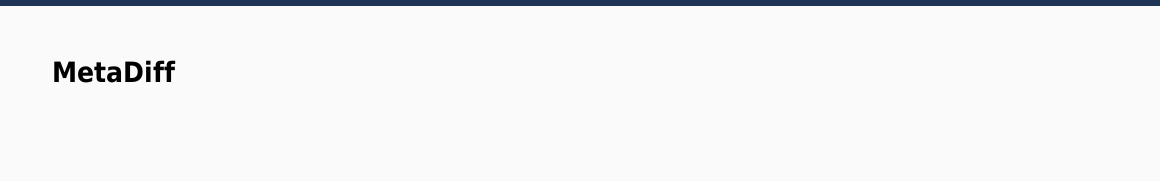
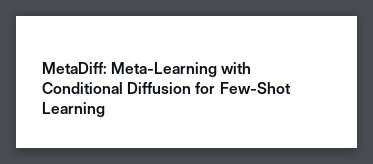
- MetaDiff
+ MetaDiff: Meta-Learning with Conditional Diffusion for Few-Shot Learning

